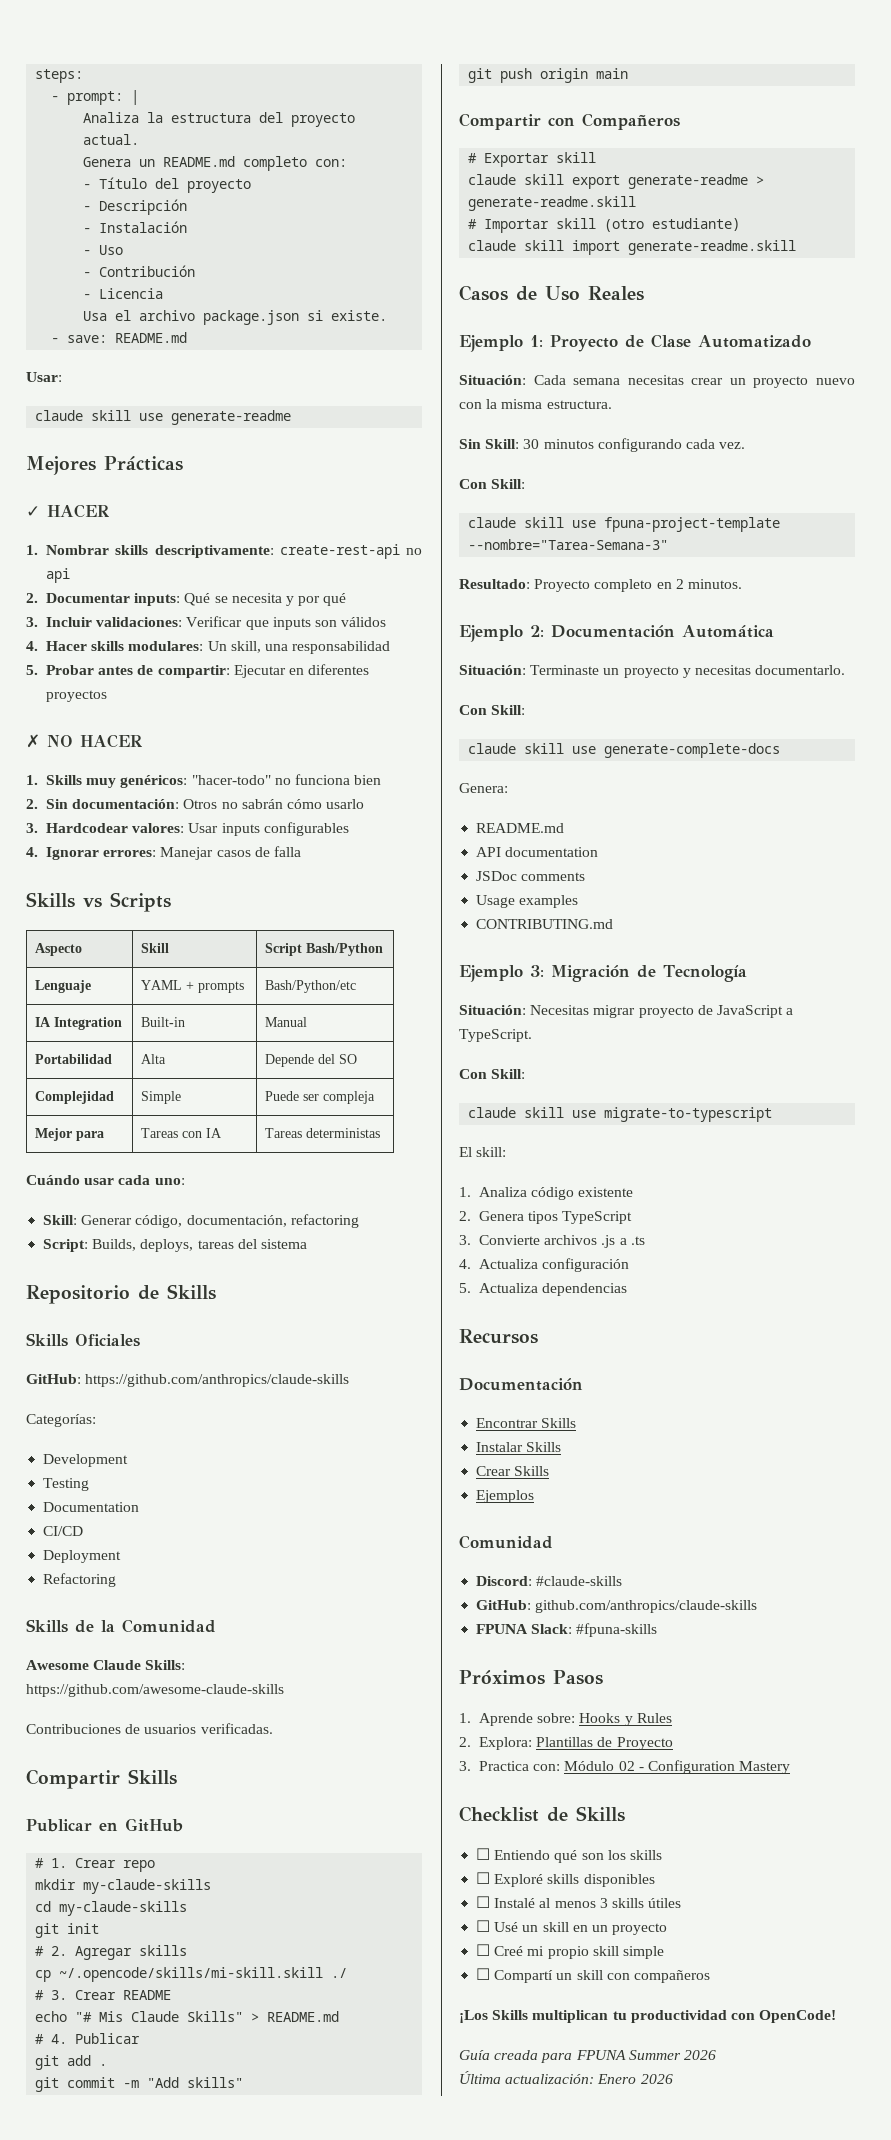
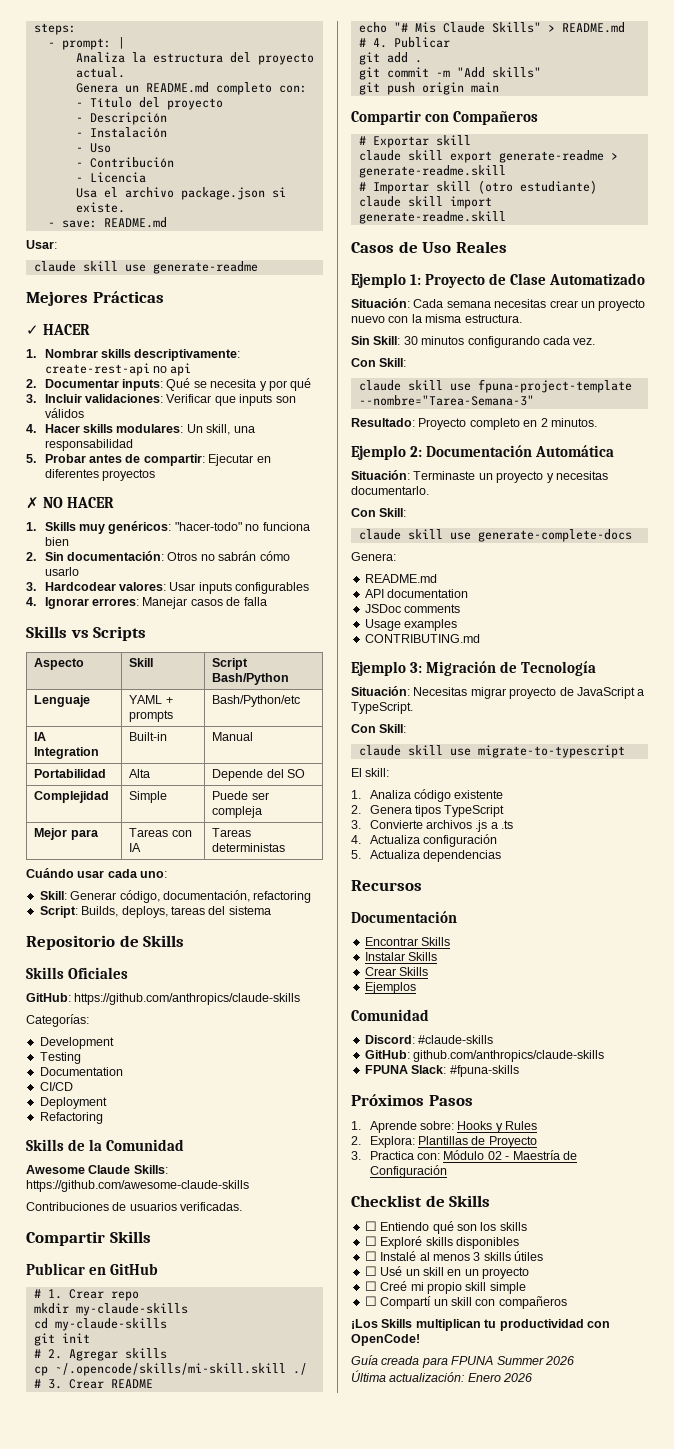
- 3. Practica con: Módulo 02 - Configuration Mastery
+ 3. Practica con: Módulo 02 - Maestría de Configuración

